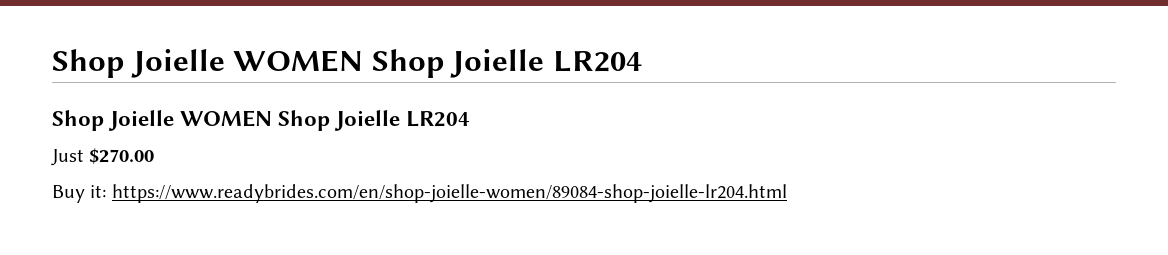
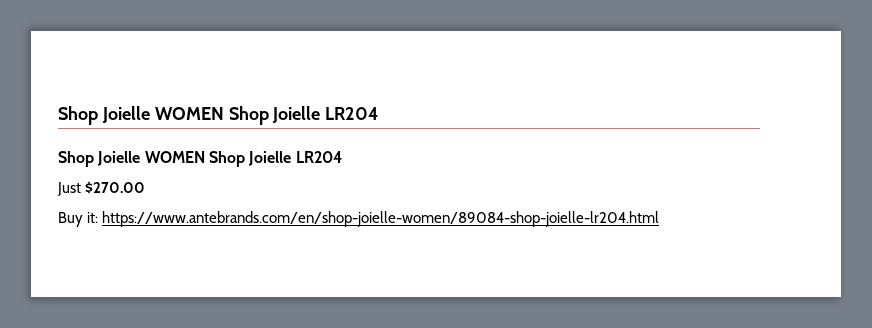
- Buy it: https://www.readybrides.com/en/shop-joielle-women/89084-shop-joielle-lr204.html
+ Buy it: https://www.antebrands.com/en/shop-joielle-women/89084-shop-joielle-lr204.html

